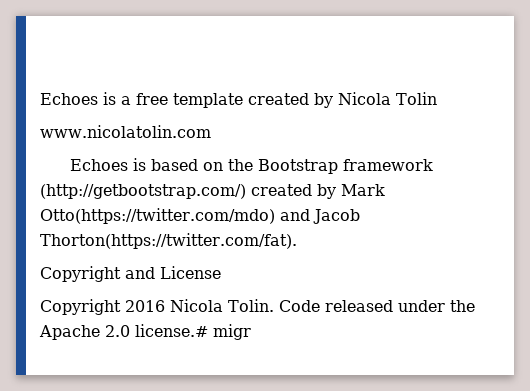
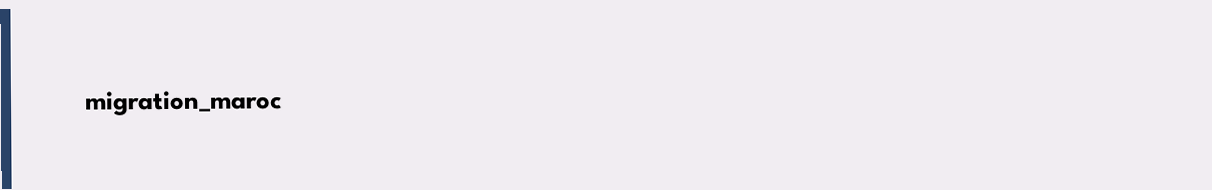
- Echoes is a free template created by Nicola Tolin
- www.nicolatolin.com
- Echoes is based on the Bootstrap framework (http://getbootstrap.com/) created by Mark Otto(https://twitter.com/mdo) and Jacob Thorton(https://twitter.com/fat).
- Copyright and License
- Copyright 2016 Nicola Tolin. Code released under the Apache 2.0 license.# migr
+ migration_maroc

